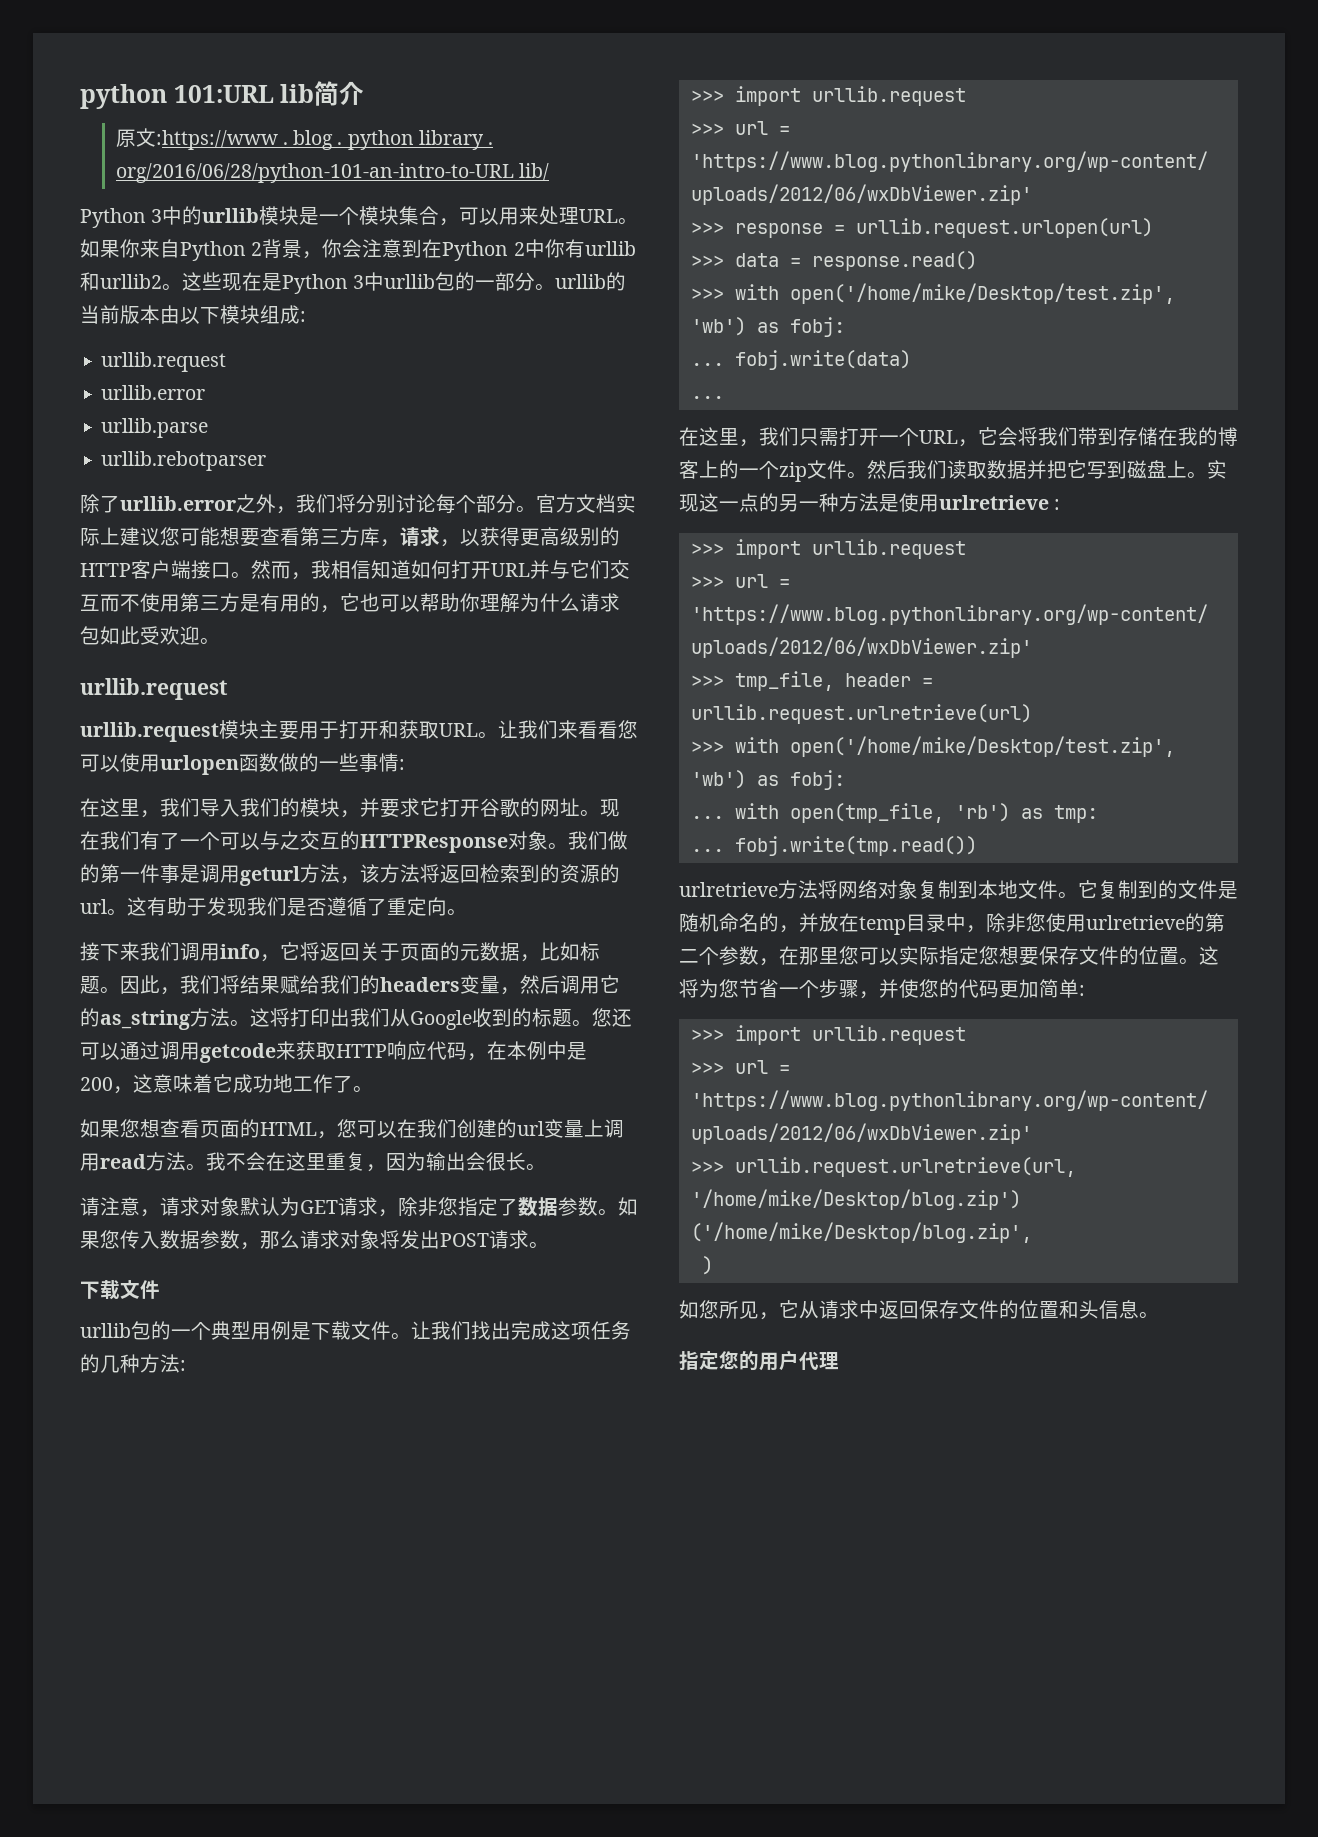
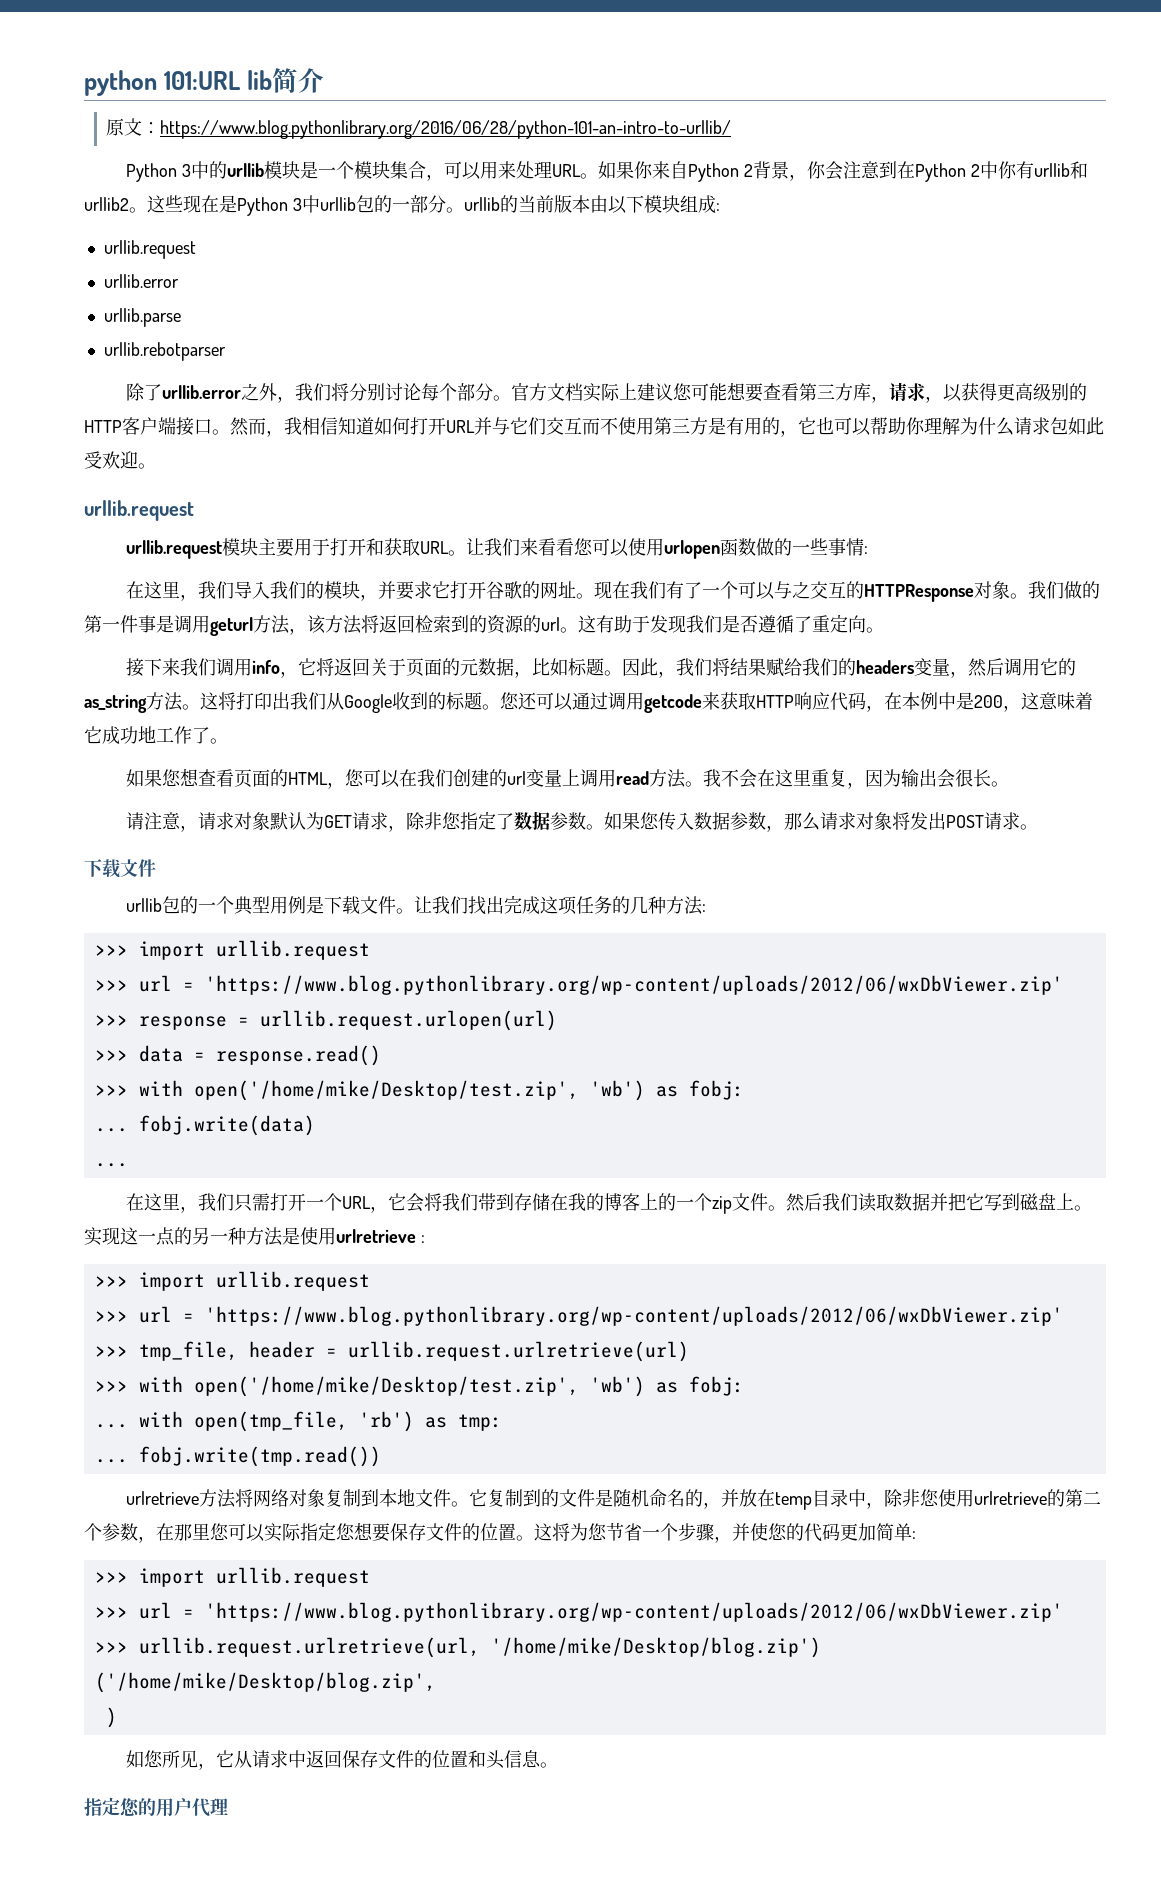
- 原文:https://www . blog . python library . org/2016/06/28/python-101-an-intro-to-URL lib/
+ 原文：https://www.blog.pythonlibrary.org/2016/06/28/python-101-an-intro-to-urllib/

